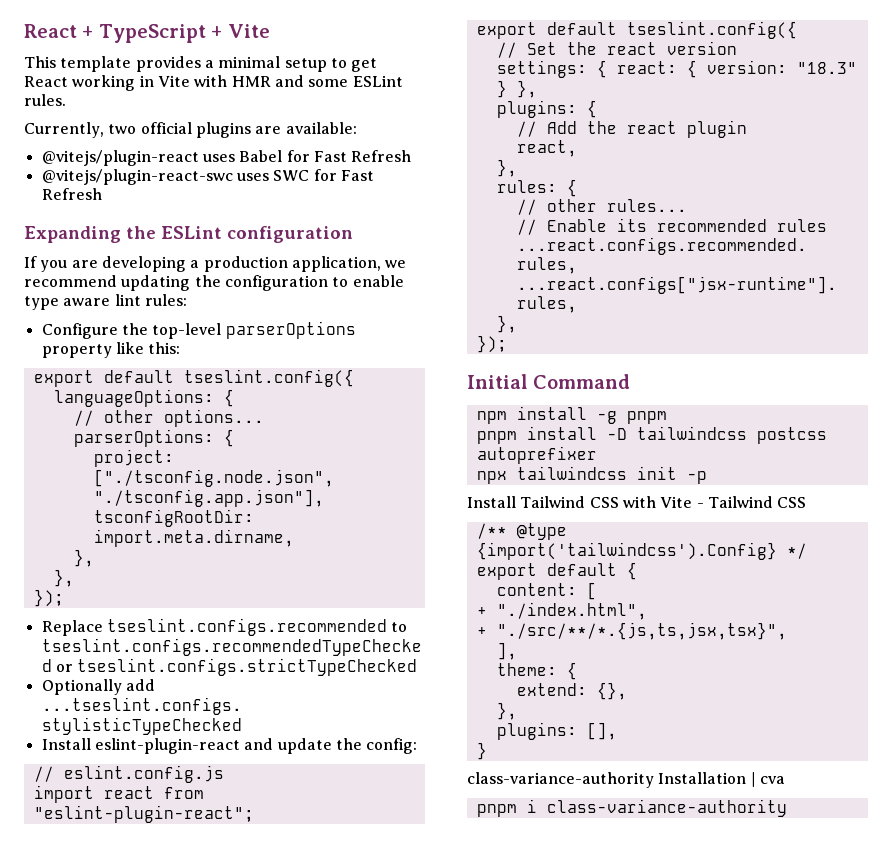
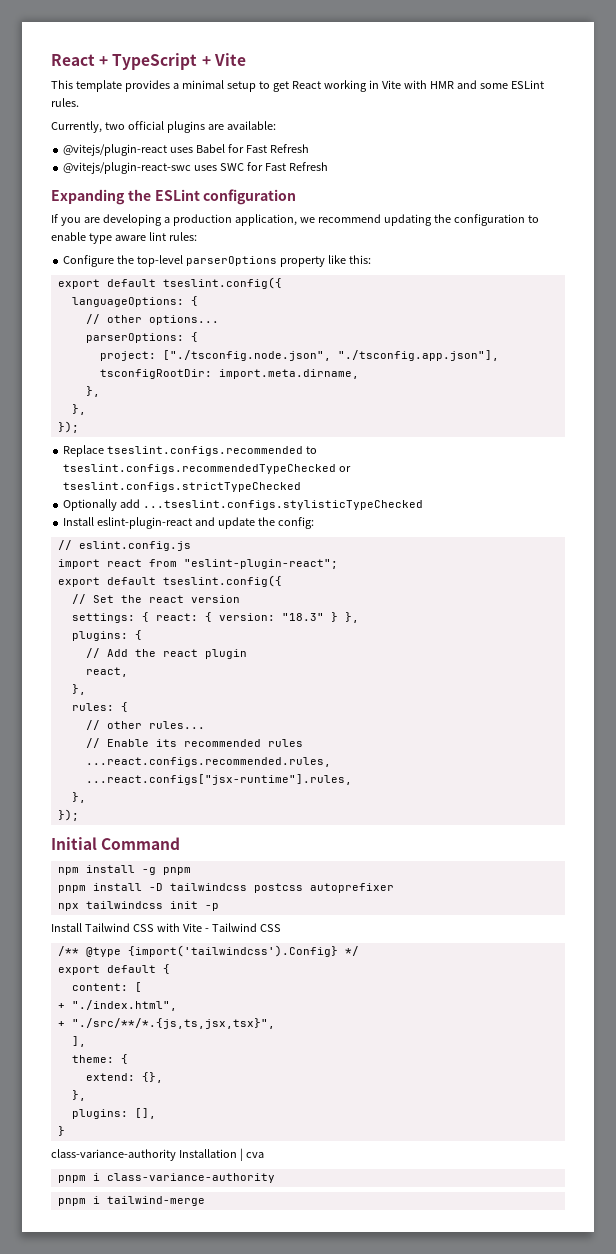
+ pnpm i tailwind-merge

